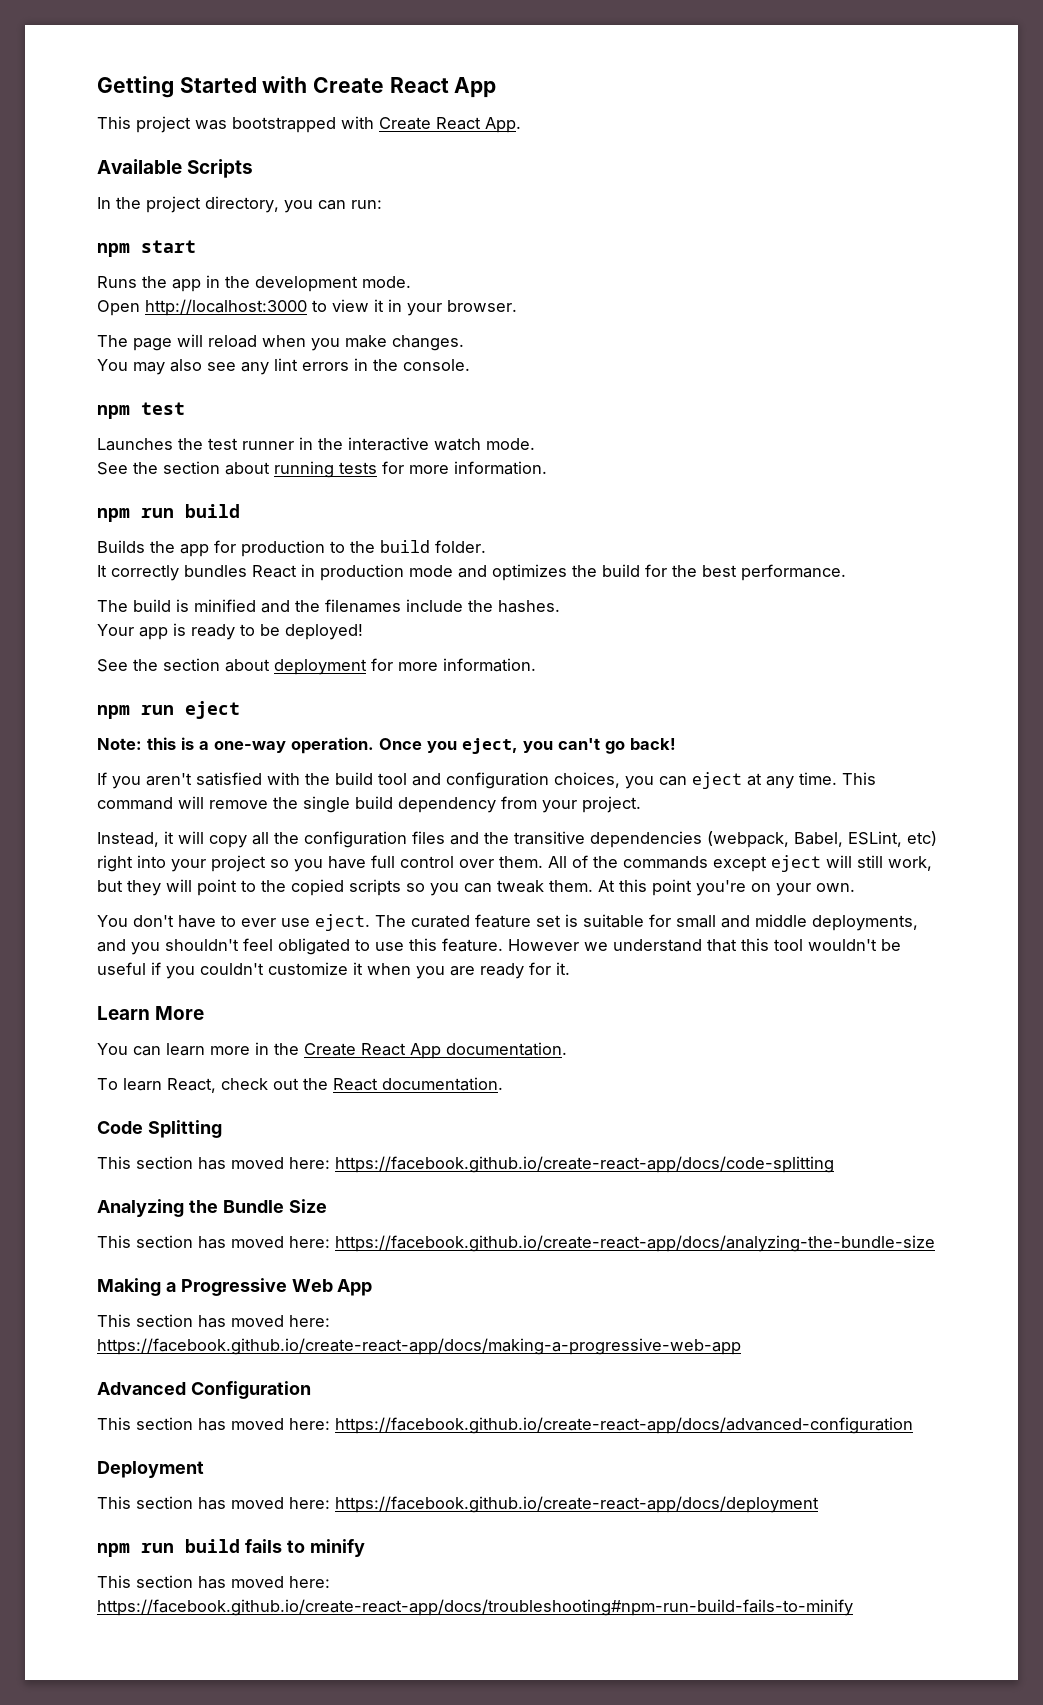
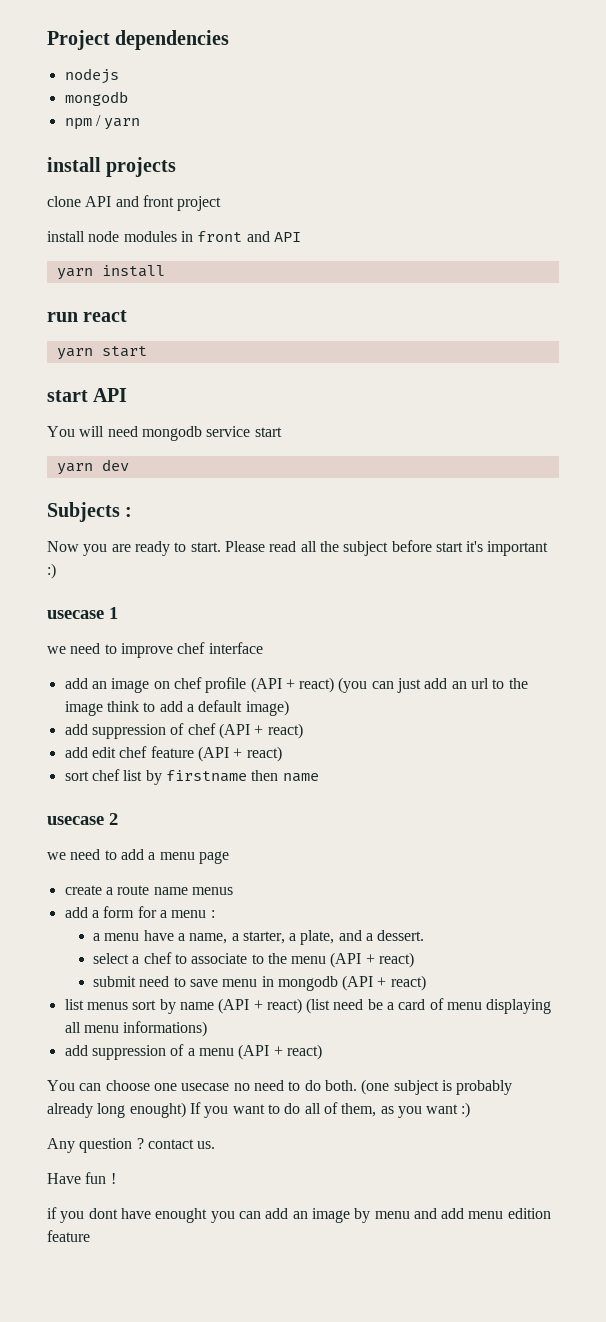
- Getting Started with Create React App
- This project was bootstrapped with Create React App.
- Available Scripts
- In the project directory, you can run:
- npm start
- Runs the app in the development mode.
- Open http://localhost:3000 to view it in your browser.
- The page will reload when you make changes.
- You may also see any lint errors in the console.
- npm test
- Launches the test runner in the interactive watch mode.
- See the section about running tests for more information.
- npm run build
- Builds the app for production to the build folder.
- It correctly bundles React in production mode and optimizes the build for the best performance.
- The build is minified and the filenames include the hashes.
- Your app is ready to be deployed!
- See the section about deployment for more information.
- npm run eject
- Note: this is a one-way operation. Once you eject, you can't go back!
- If you aren't satisfied with the build tool and configuration choices, you can eject at any time. This command will remove the single build dependency from your project.
- Instead, it will copy all the configuration files and the transitive dependencies (webpack, Babel, ESLint, etc) right into your project so you have full control over them. All of the commands except eject will still work, but they will point to the copied scripts so you can tweak them. At this point you're on your own.
- You don't have to ever use eject. The curated feature set is suitable for small and middle deployments, and you shouldn't feel obligated to use this feature. However we understand that this tool wouldn't be useful if you couldn't customize it when you are ready for it.
- Learn More
- You can learn more in the Create React App documentation.
- To learn React, check out the React documentation.
- Code Splitting
- This section has moved here: https://facebook.github.io/create-react-app/docs/code-splitting
- Analyzing the Bundle Size
- This section has moved here: https://facebook.github.io/create-react-app/docs/analyzing-the-bundle-size
- Making a Progressive Web App
- This section has moved here: https://facebook.github.io/create-react-app/docs/making-a-progressive-web-app
- Advanced Configuration
- This section has moved here: https://facebook.github.io/create-react-app/docs/advanced-configuration
- Deployment
- This section has moved here: https://facebook.github.io/create-react-app/docs/deployment
- npm run build fails to minify
- This section has moved here: https://facebook.github.io/create-react-app/docs/troubleshooting#npm-run-build-fails-to-minify
+ Project dependencies
+ nodejs
+ mongodb
+ npm / yarn
+ install projects
+ clone API and front project
+ install node modules in front and API
+ yarn install
+ run react
+ yarn start
+ start API
+ You will need mongodb service start
+ yarn dev
+ Subjects :
+ Now you are ready to start. Please read all the subject before start it's important :)
+ usecase 1
+ we need to improve chef interface
+ add an image on chef profile (API + react) (you can just add an url to the image think to add a default image)
+ add suppression of chef (API + react)
+ add edit chef feature (API + react)
+ sort chef list by firstname then name
+ usecase 2
+ we need to add a menu page
+ create a route name menus
+ add a form for a menu :
+ a menu have a name, a starter, a plate, and a dessert.
+ select a chef to associate to the menu (API + react)
+ submit need to save menu in mongodb (API + react)
+ list menus sort by name (API + react) (list need be a card of menu displaying all menu informations)
+ add suppression of a menu (API + react)
+ You can choose one usecase no need to do both. (one subject is probably already long enought) If you want to do all of them, as you want :)
+ Any question ? contact us.
+ Have fun !
+ if you dont have enought you can add an image by menu and add menu edition feature

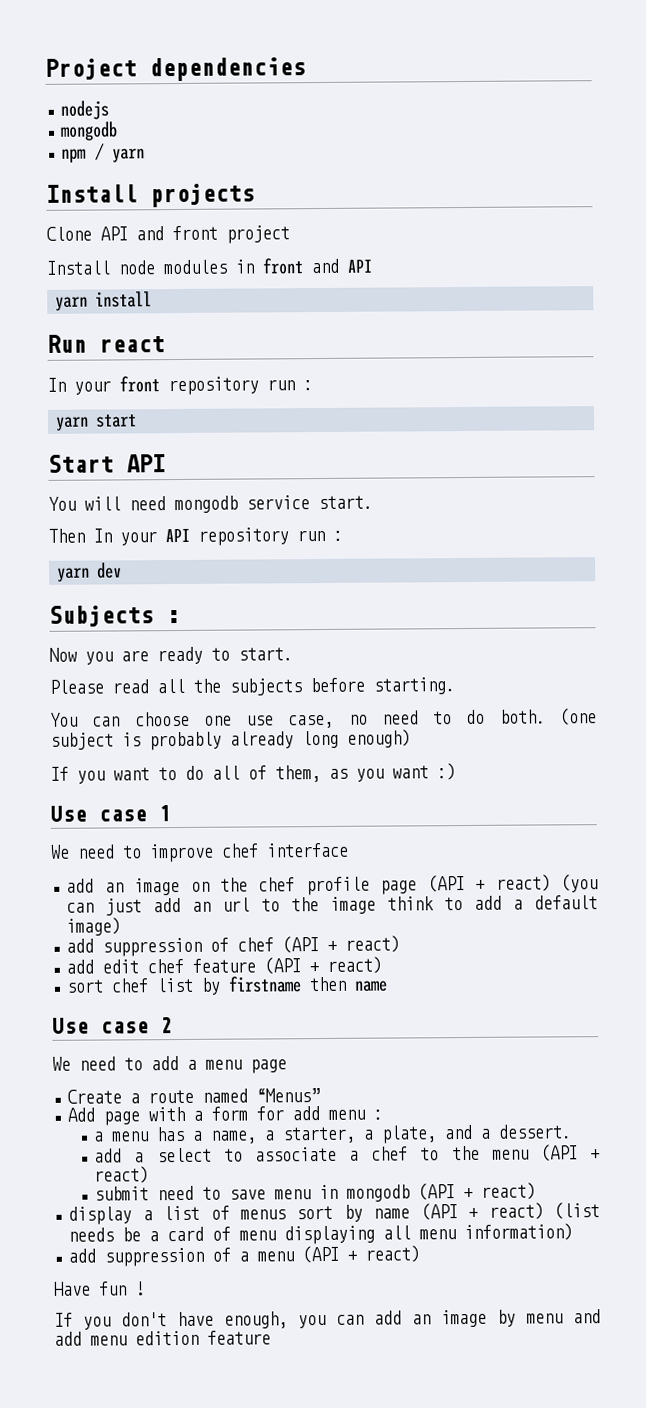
- install projects
+ Install projects
- clone API and front project
+ Clone API and front project
- install node modules in front and API
+ Install node modules in front and API
- run react
+ Run react
+ In your front repository run :
- start API
+ Start API
- You will need mongodb service start
+ You will need mongodb service start.
+ Then In your API repository run :
- Now you are ready to start. Please read all the subject before start it's important :)
- usecase 1
+ Now you are ready to start.
+ Please read all the subjects before starting.
+ You can choose one use case, no need to do both. (one subject is probably already long enough)
+ If you want to do all of them, as you want :)
+ Use case 1
- we need to improve chef interface
+ We need to improve chef interface
- add an image on chef profile (API + react) (you can just add an url to the image think to add a default image)
+ add an image on the chef profile page (API + react) (you can just add an url to the image think to add a default image)
- usecase 2
+ Use case 2
- we need to add a menu page
+ We need to add a menu page
- create a route name menus
- add a form for a menu :
+ Create a route named “Menus”
+ Add page with a form for add menu :
- a menu have a name, a starter, a plate, and a dessert.
+ a menu has a name, a starter, a plate, and a dessert.
- select a chef to associate to the menu (API + react)
+ add a select to associate a chef to the menu (API + react)
- list menus sort by name (API + react) (list need be a card of menu displaying all menu informations)
+ display a list of menus sort by name (API + react) (list needs be a card of menu displaying all menu information)
- You can choose one usecase no need to do both. (one subject is probably already long enought) If you want to do all of them, as you want :)
- Any question ? contact us.
  Have fun !
- if you dont have enought you can add an image by menu and add menu edition feature
+ If you don't have enough, you can add an image by menu and add menu edition feature

